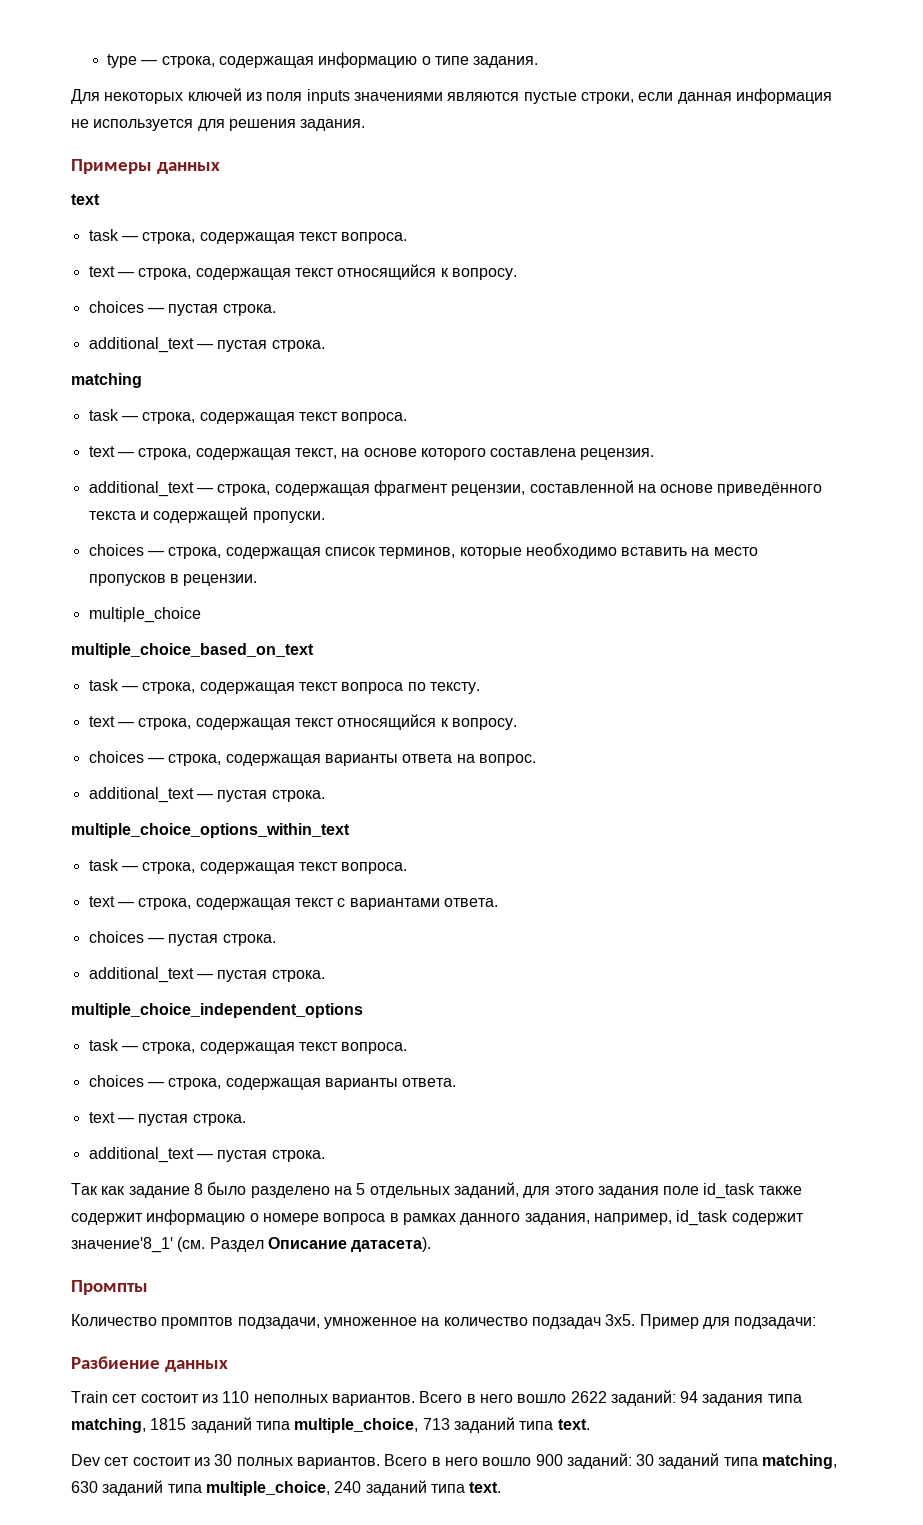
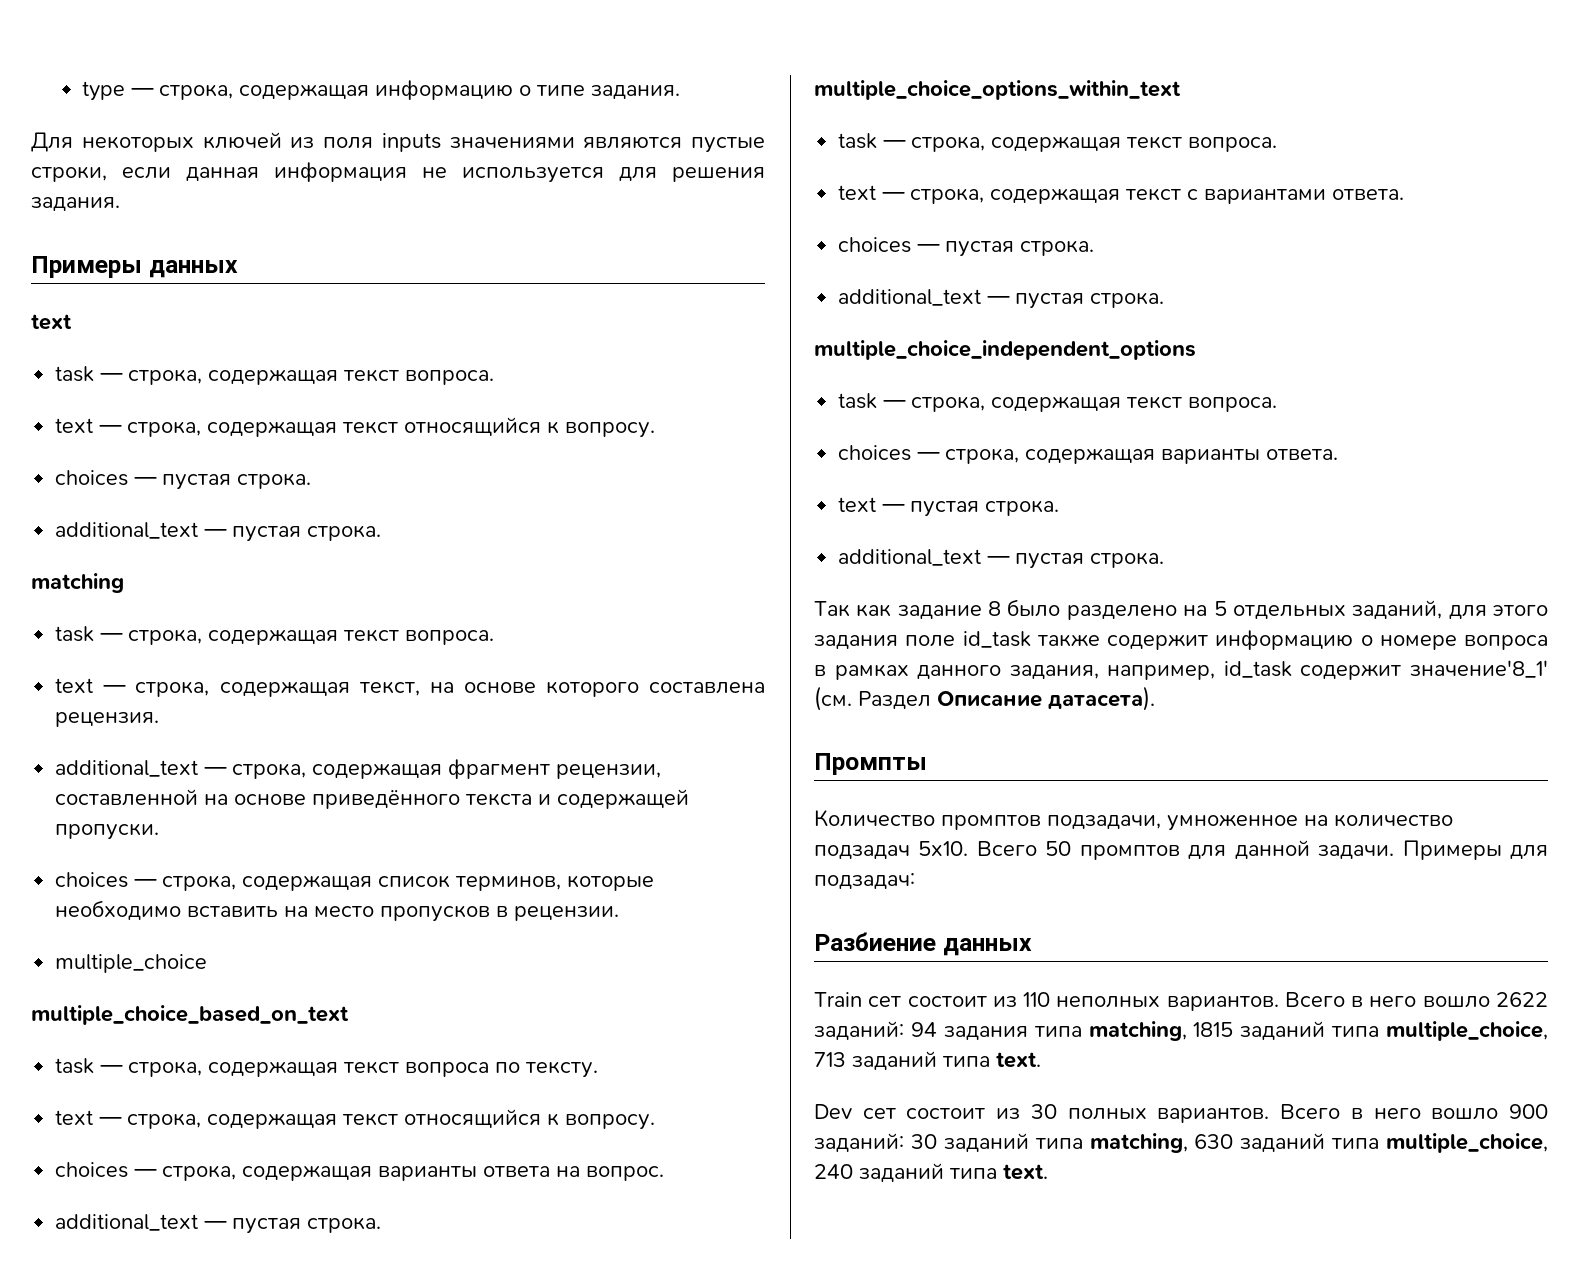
- Количество промптов подзадачи, умноженное на количество подзадач 3x5. Пример для подзадачи:
+ Количество промптов подзадачи, умноженное на количество подзадач 5x10. Всего 50 промптов для данной задачи. Примеры для подзадач:

